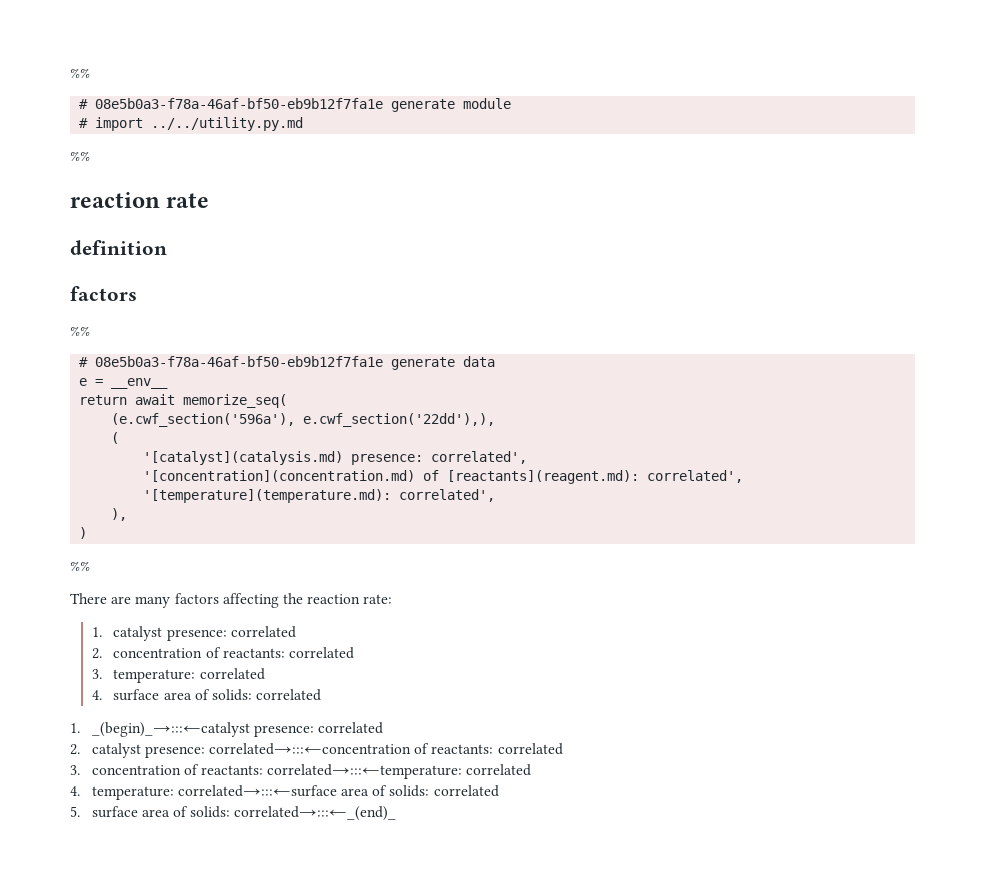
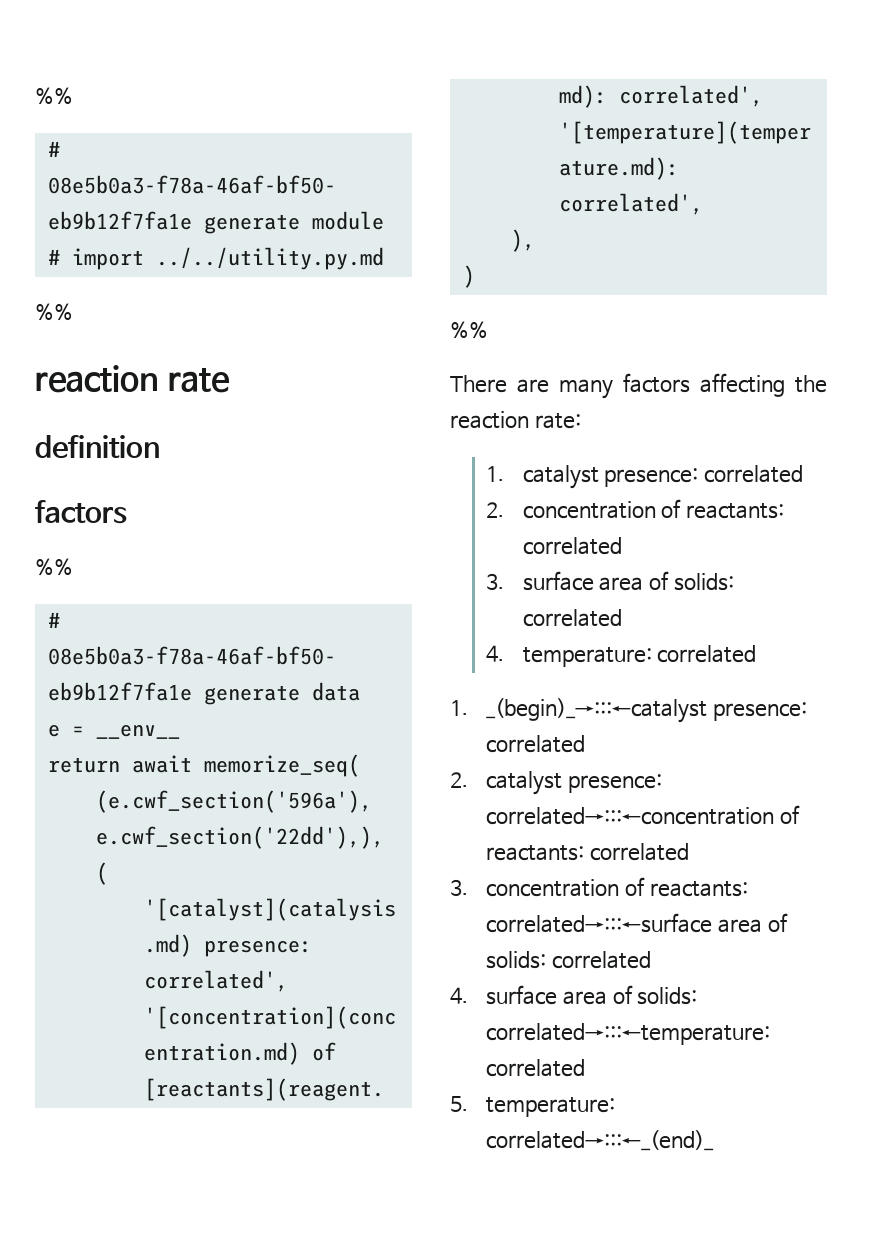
- 3. temperature: correlated
- 4. surface area of solids: correlated
+ 3. surface area of solids: correlated
+ 4. temperature: correlated
- 3. concentration of reactants: correlated→:::←temperature: correlated
- 4. temperature: correlated→:::←surface area of solids: correlated
+ 3. concentration of reactants: correlated→:::←surface area of solids: correlated
- 5. surface area of solids: correlated→:::←_(end)_
+ 4. surface area of solids: correlated→:::←temperature: correlated
+ 5. temperature: correlated→:::←_(end)_

